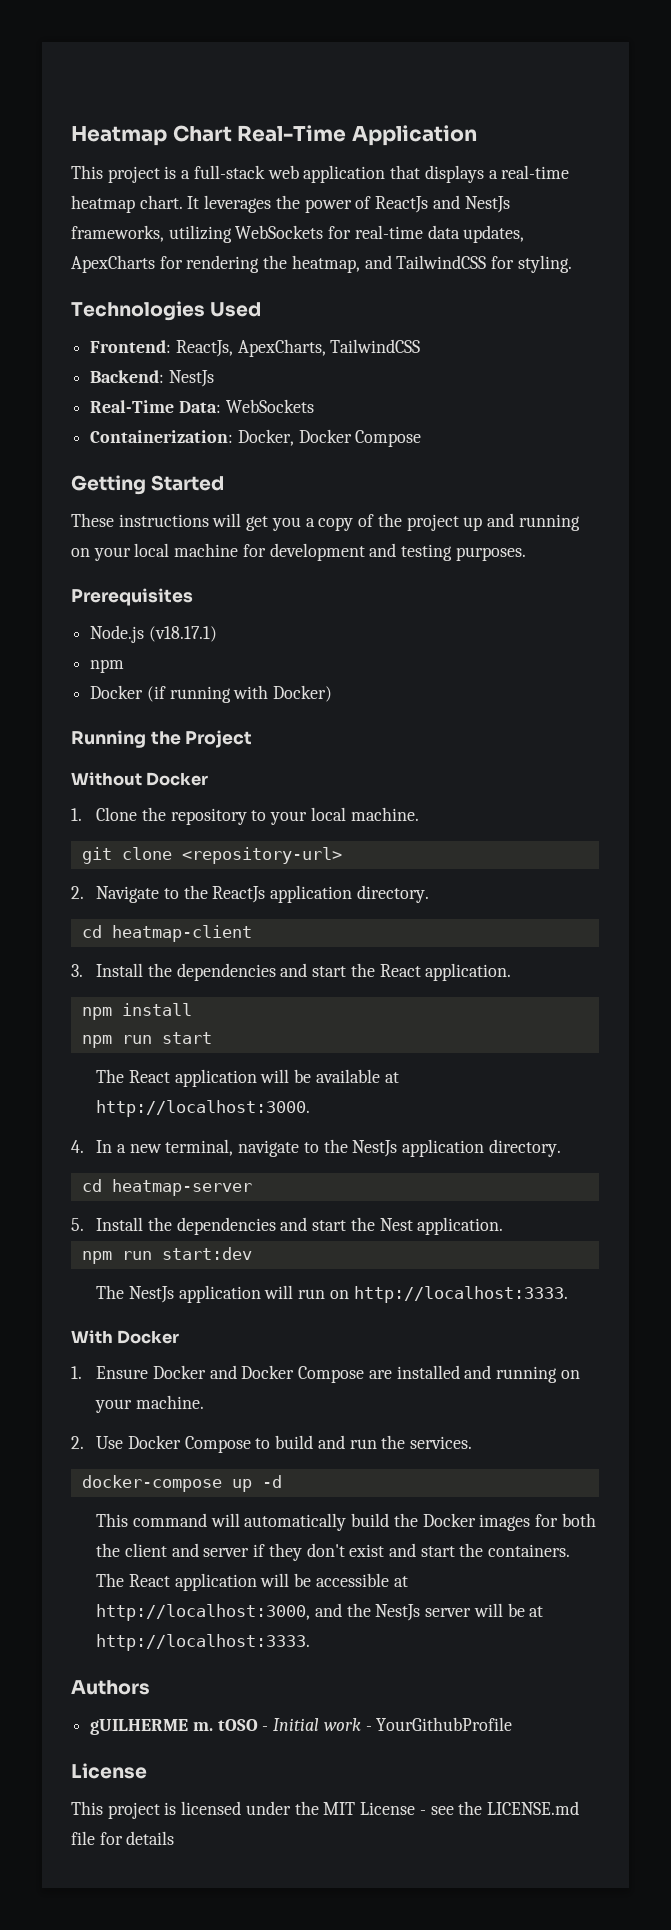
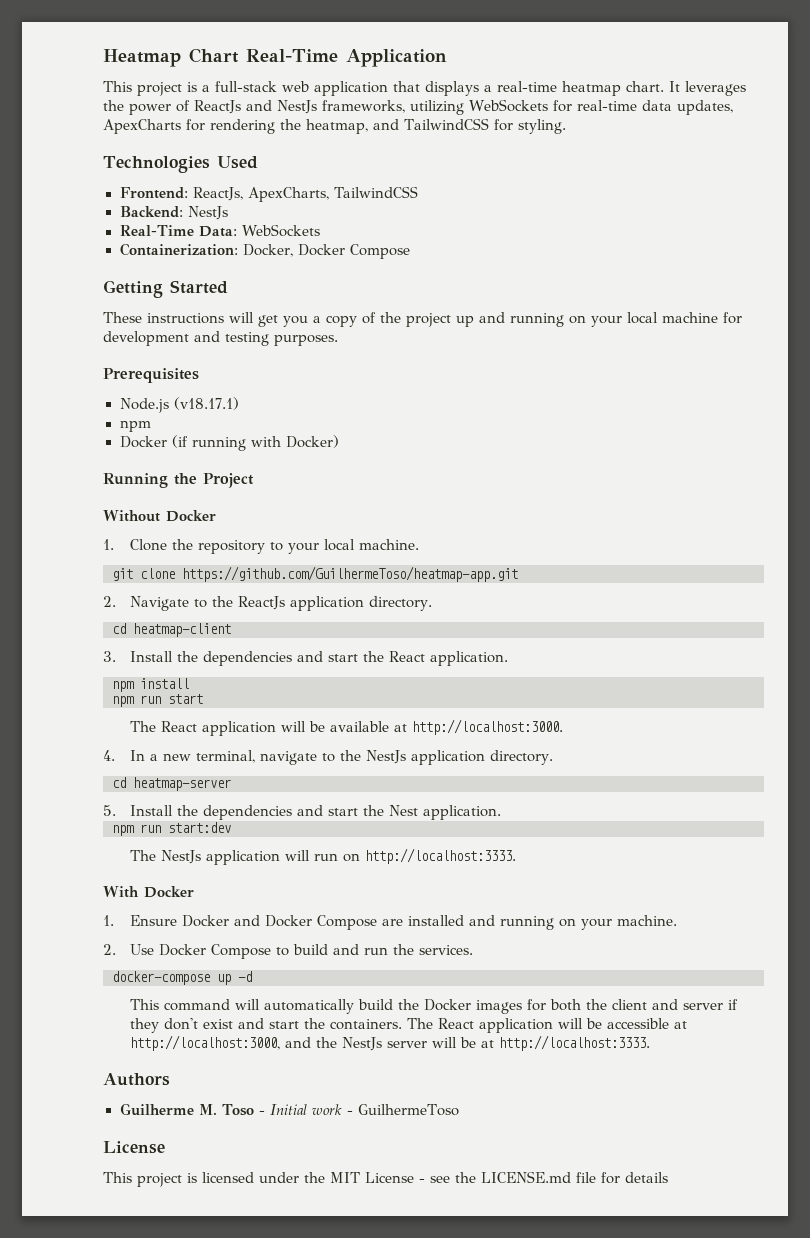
- git clone <repository-url>
+ git clone https://github.com/GuilhermeToso/heatmap-app.git
- gUILHERME m. tOSO - Initial work - YourGithubProfile
+ Guilherme M. Toso - Initial work - GuilhermeToso

